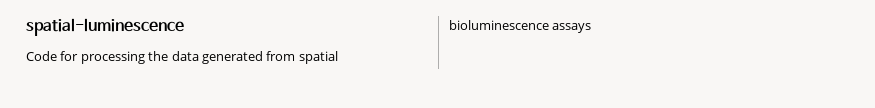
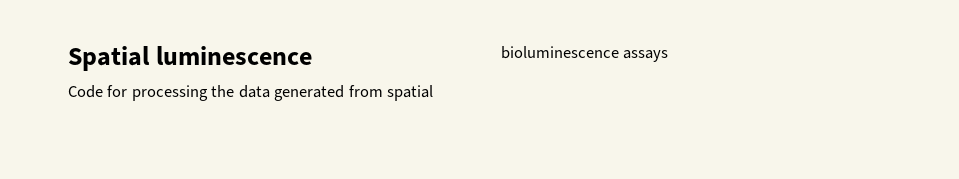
- spatial-luminescence
+ Spatial luminescence

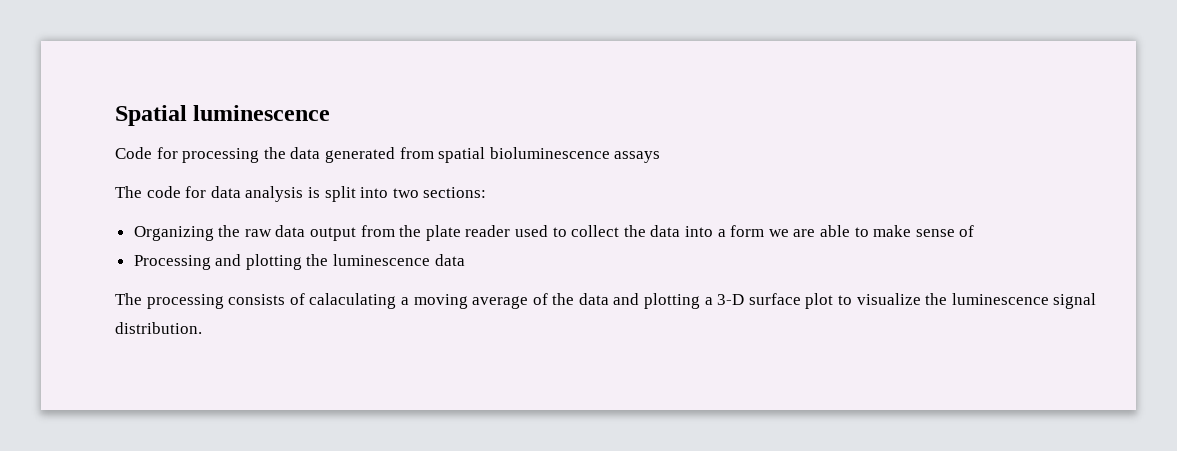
+ The code for data analysis is split into two sections:
+ Organizing the raw data output from the plate reader used to collect the data into a form we are able to make sense of
+ Processing and plotting the luminescence data
+ The processing consists of calaculating a moving average of the data and plotting a 3-D surface plot to visualize the luminescence signal distribution.

